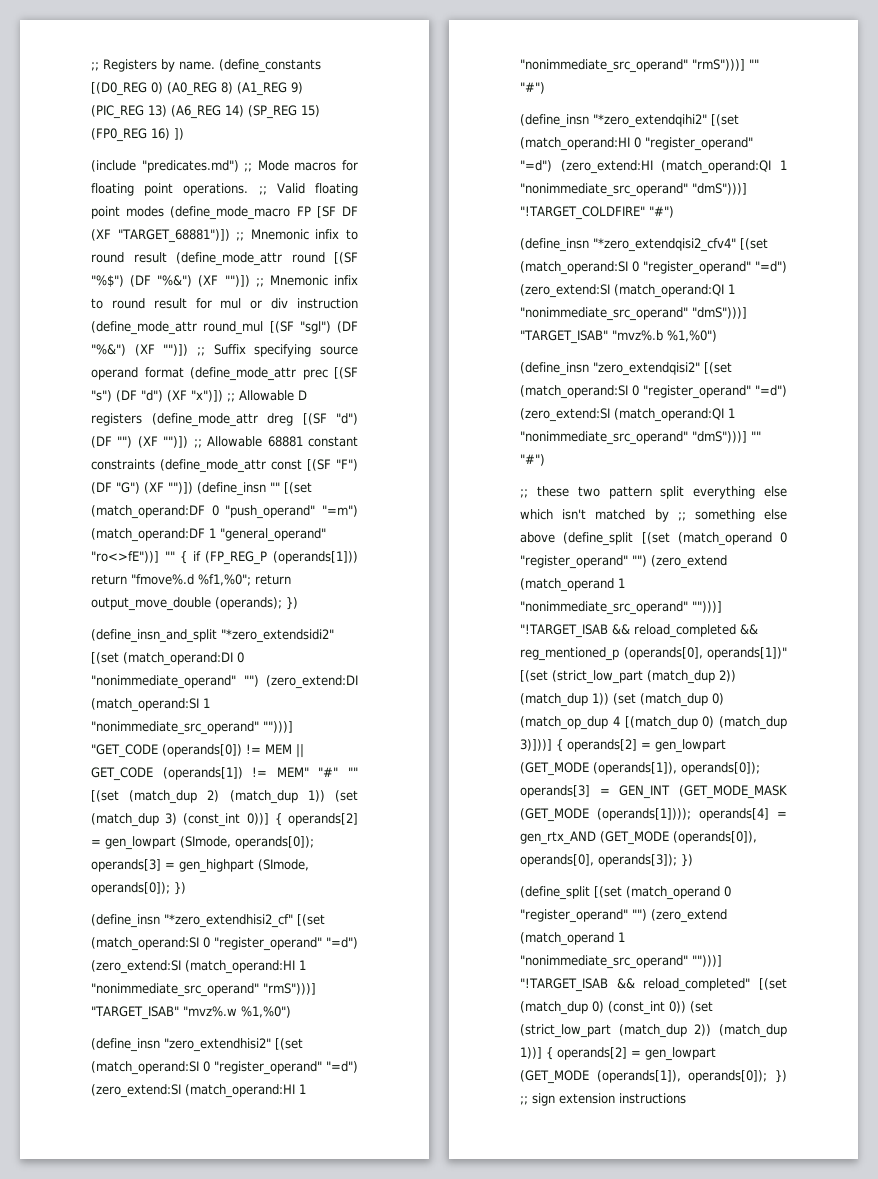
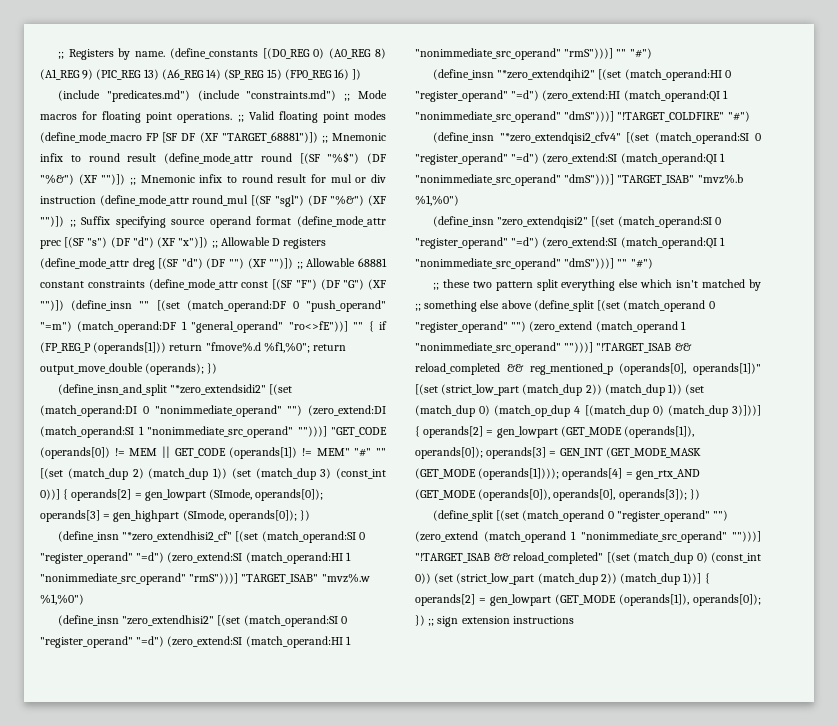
- (include "predicates.md") ;;
+ (include "predicates.md") (include "constraints.md") ;;

